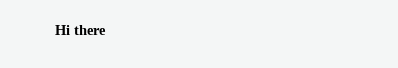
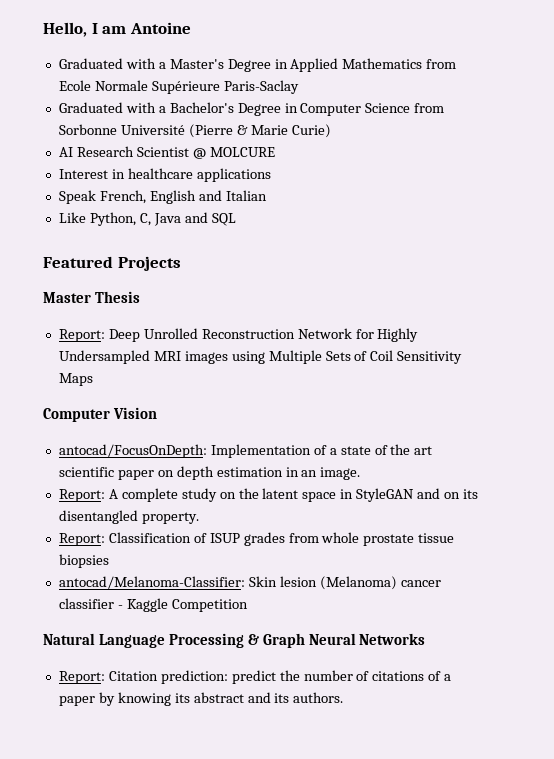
- Hi there
+ Hello, I am Antoine
+ Graduated with a Master's Degree in Applied Mathematics from Ecole Normale Supérieure Paris-Saclay
+ Graduated with a Bachelor's Degree in Computer Science from Sorbonne Université (Pierre & Marie Curie)
+ AI Research Scientist @ MOLCURE
+ Interest in healthcare applications
+ Speak French, English and Italian
+ Like Python, C, Java and SQL
+ Featured Projects
+ Master Thesis
+ Report: Deep Unrolled Reconstruction Network for Highly Undersampled MRI images using Multiple Sets of Coil Sensitivity Maps
+ Computer Vision
+ antocad/FocusOnDepth: Implementation of a state of the art scientific paper on depth estimation in an image.
+ Report: A complete study on the latent space in StyleGAN and on its disentangled property.
+ Report: Classification of ISUP grades from whole prostate tissue biopsies
+ antocad/Melanoma-Classifier: Skin lesion (Melanoma) cancer classifier - Kaggle Competition
+ Natural Language Processing & Graph Neural Networks
+ Report: Citation prediction: predict the number of citations of a paper by knowing its abstract and its authors.

